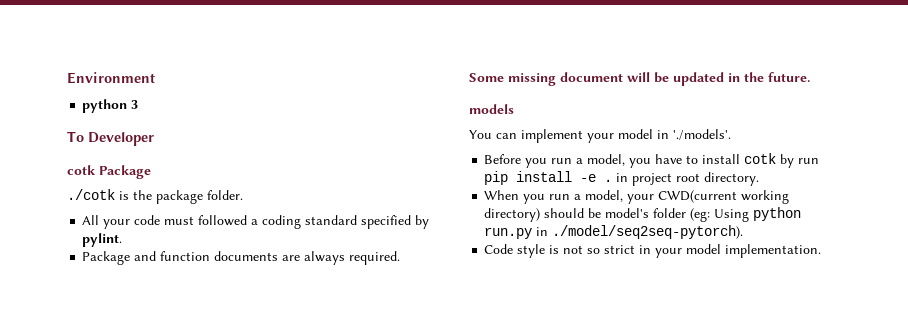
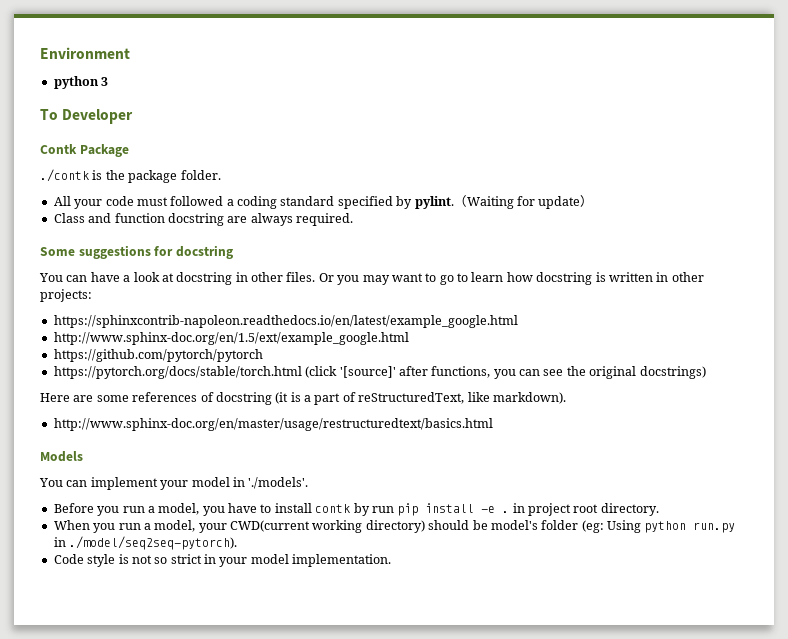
- cotk Package
+ Contk Package
- ./cotk is the package folder.
+ ./contk is the package folder.
- All your code must followed a coding standard specified by pylint.
- Package and function documents are always required.
+ All your code must followed a coding standard specified by pylint.（Waiting for update）
+ Class and function docstring are always required.
- Some missing document will be updated in the future.
- models
+ Some suggestions for docstring
+ You can have a look at docstring in other files. Or you may want to go to learn how docstring is written in other projects:
+ https://sphinxcontrib-napoleon.readthedocs.io/en/latest/example_google.html
+ http://www.sphinx-doc.org/en/1.5/ext/example_google.html
+ https://github.com/pytorch/pytorch
+ https://pytorch.org/docs/stable/torch.html (click '[source]' after functions, you can see the original docstrings)
+ Here are some references of docstring (it is a part of reStructuredText, like markdown).
+ http://www.sphinx-doc.org/en/master/usage/restructuredtext/basics.html
+ Models
- Before you run a model, you have to install cotk by run pip install -e . in project root directory.
+ Before you run a model, you have to install contk by run pip install -e . in project root directory.

